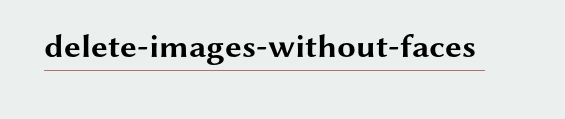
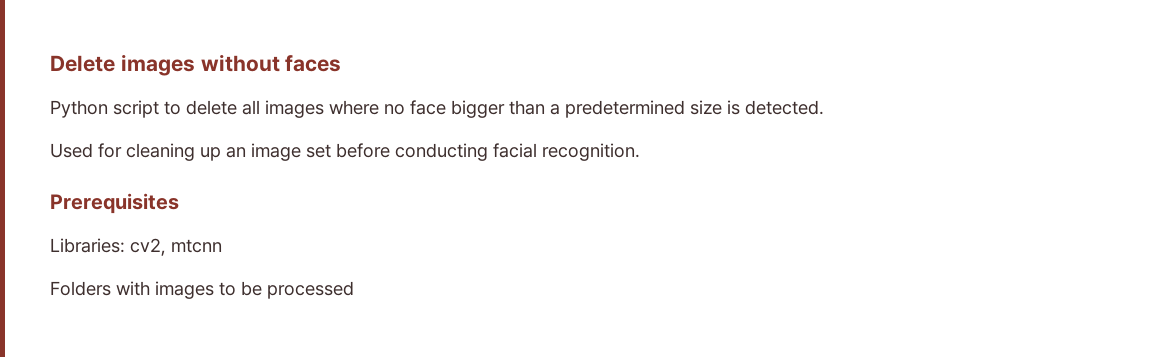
- delete-images-without-faces
+ Delete images without faces
+ Python script to delete all images where no face bigger than a predetermined size is detected.
+ Used for cleaning up an image set before conducting facial recognition.
+ Prerequisites
+ Libraries: cv2, mtcnn
+ Folders with images to be processed

